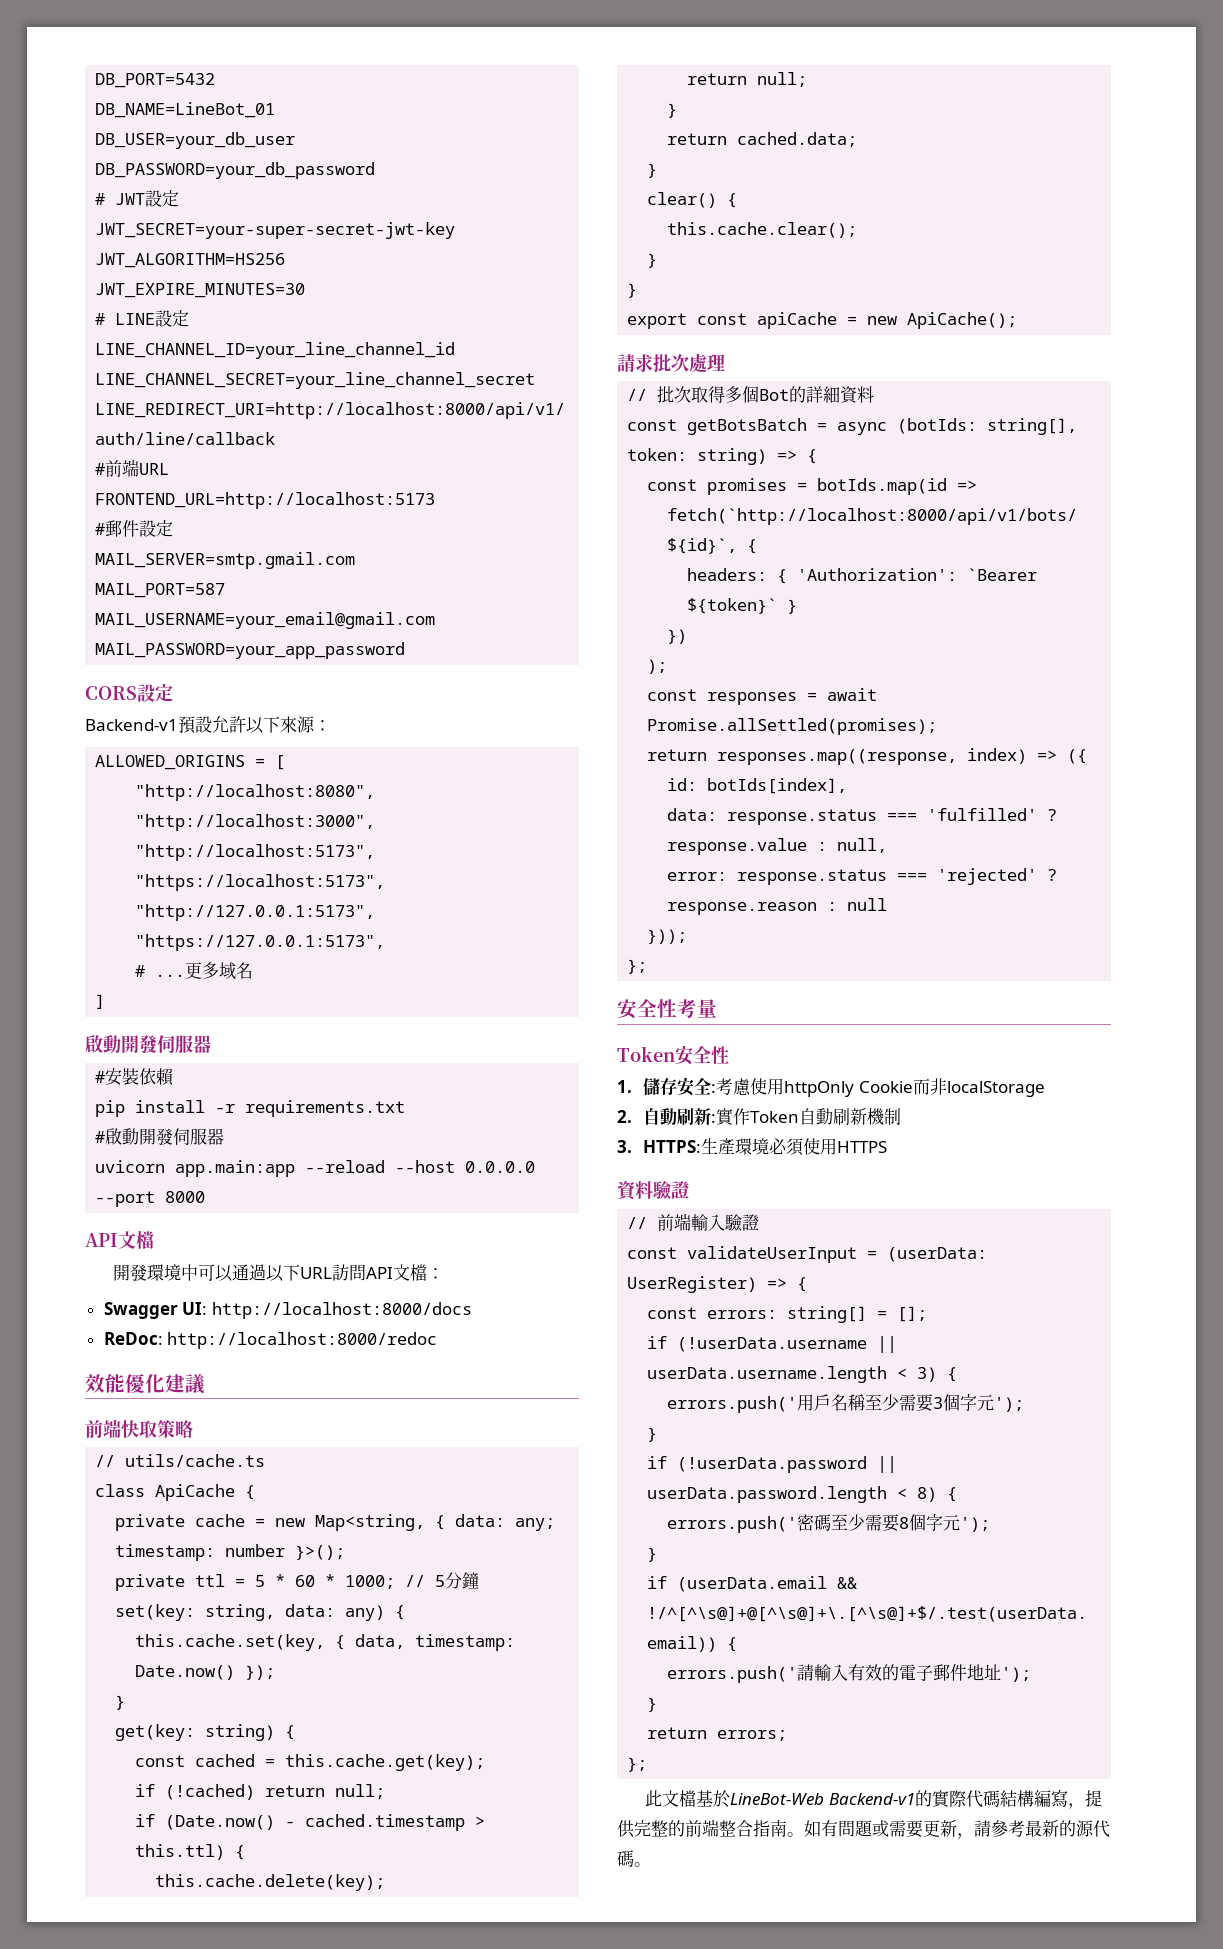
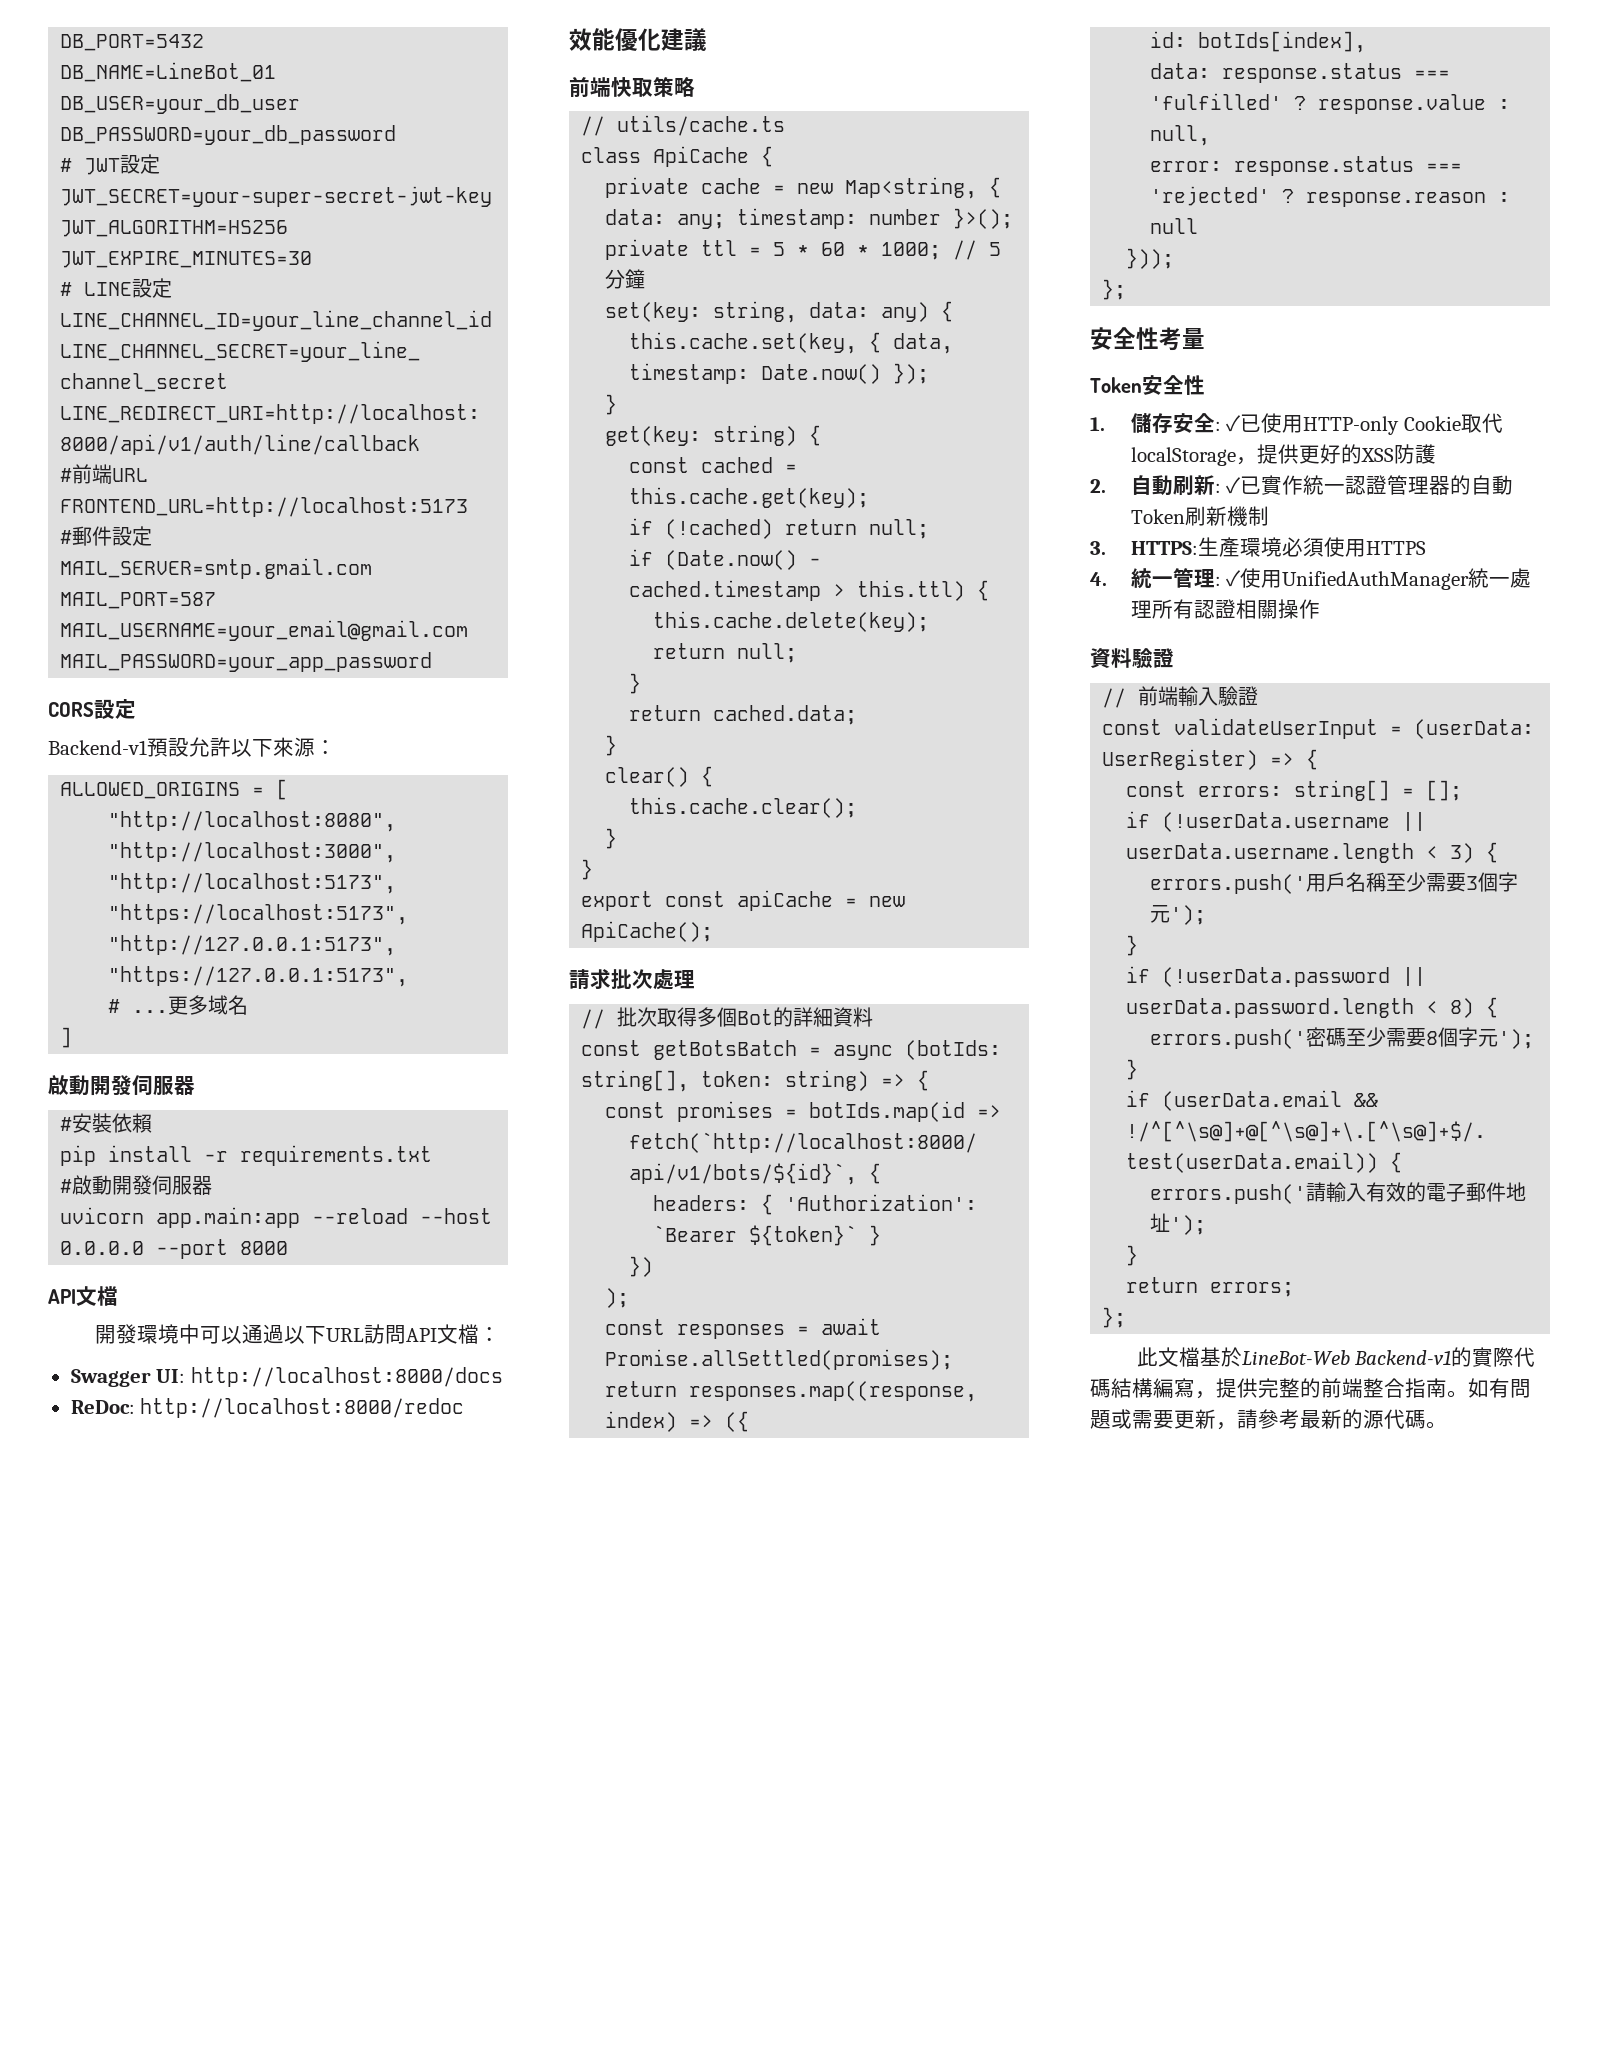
- 1.儲存安全:考慮使用httpOnly Cookie而非localStorage
- 2.自動刷新:實作Token自動刷新機制
+ 1.儲存安全: ✓已使用HTTP-only Cookie取代localStorage，提供更好的XSS防護
+ 2.自動刷新: ✓已實作統一認證管理器的自動Token刷新機制
+ 4.統一管理: ✓使用UnifiedAuthManager統一處理所有認證相關操作

